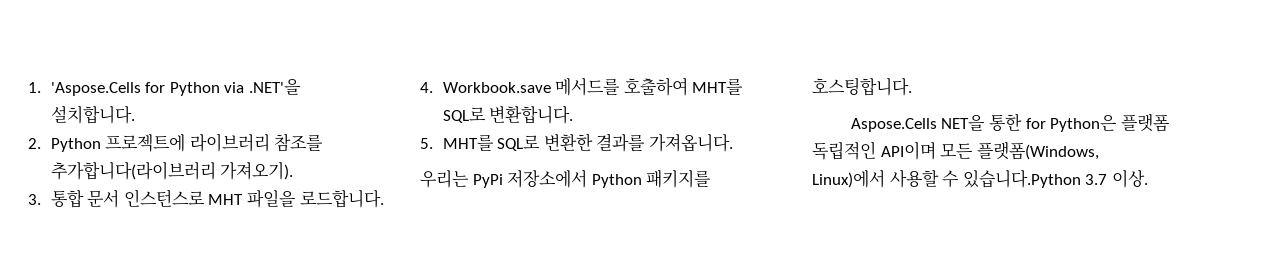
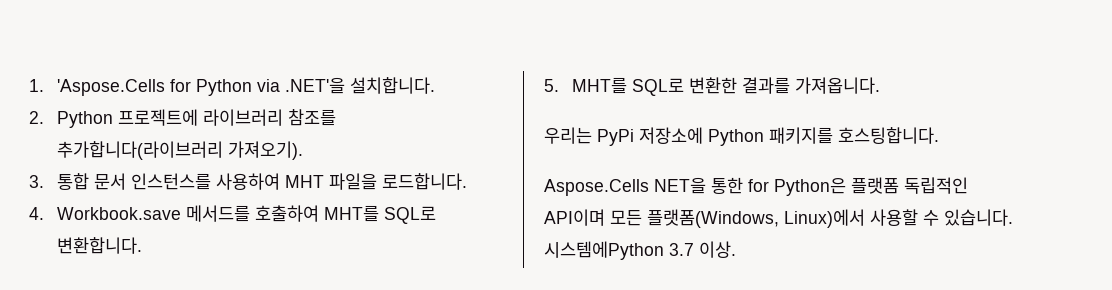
- 3. 통합 문서 인스턴스로 MHT 파일을 로드합니다.
+ 3. 통합 문서 인스턴스를 사용하여 MHT 파일을 로드합니다.
- 우리는 PyPi 저장소에서 Python 패키지를 호스팅합니다.
+ 우리는 PyPi 저장소에 Python 패키지를 호스팅합니다.
- Aspose.Cells NET을 통한 for Python은 플랫폼 독립적인 API이며 모든 플랫폼(Windows, Linux)에서 사용할 수 있습니다.Python 3.7 이상.
+ Aspose.Cells NET을 통한 for Python은 플랫폼 독립적인 API이며 모든 플랫폼(Windows, Linux)에서 사용할 수 있습니다. 시스템에Python 3.7 이상.

